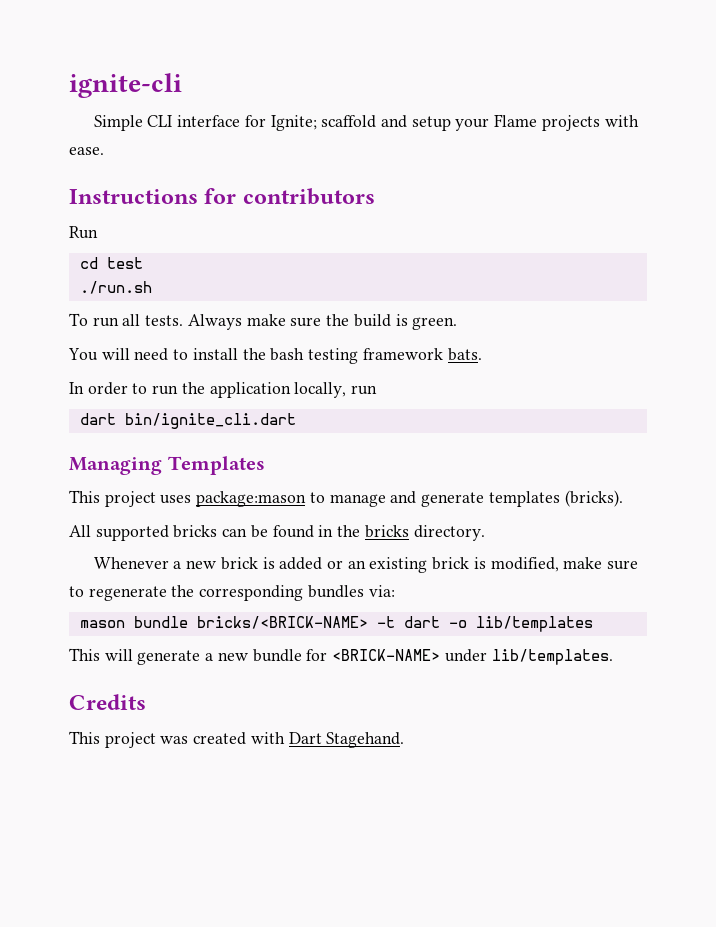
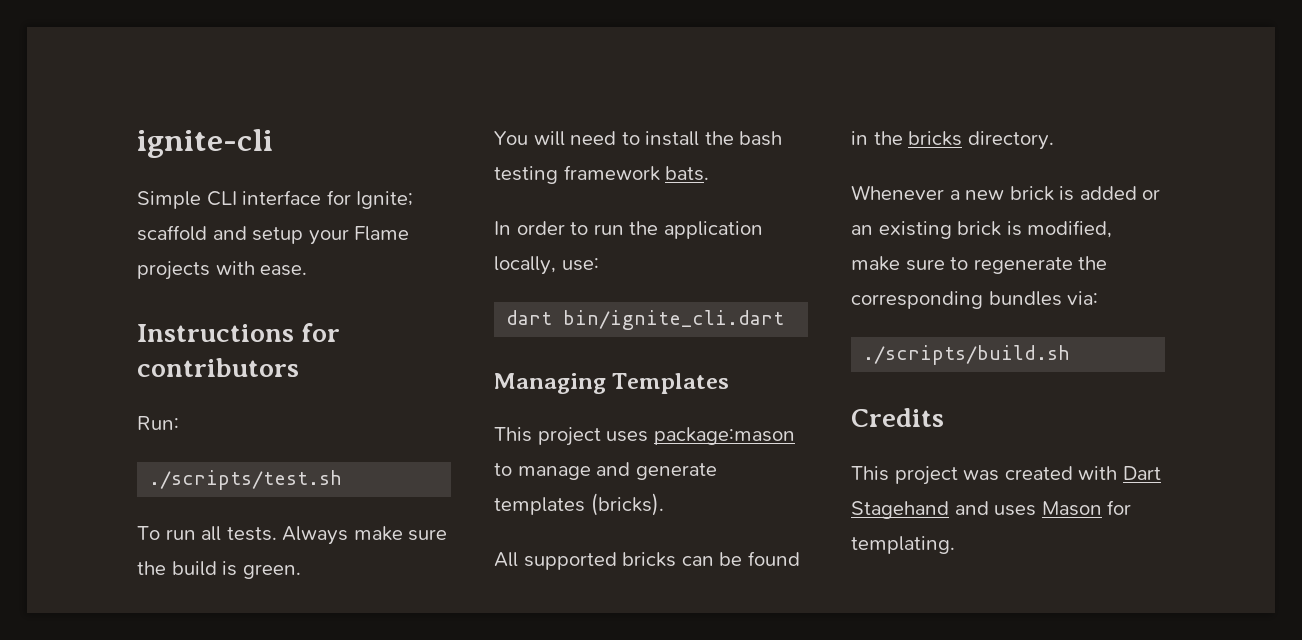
- Run
- cd test
- ./run.sh
+ Run:
+ ./scripts/test.sh
- In order to run the application locally, run
+ In order to run the application locally, use:
- mason bundle bricks/<BRICK-NAME> -t dart -o lib/templates
- This will generate a new bundle for <BRICK-NAME> under lib/templates.
+ ./scripts/build.sh
- This project was created with Dart Stagehand.
+ This project was created with Dart Stagehand and uses Mason for templating.

